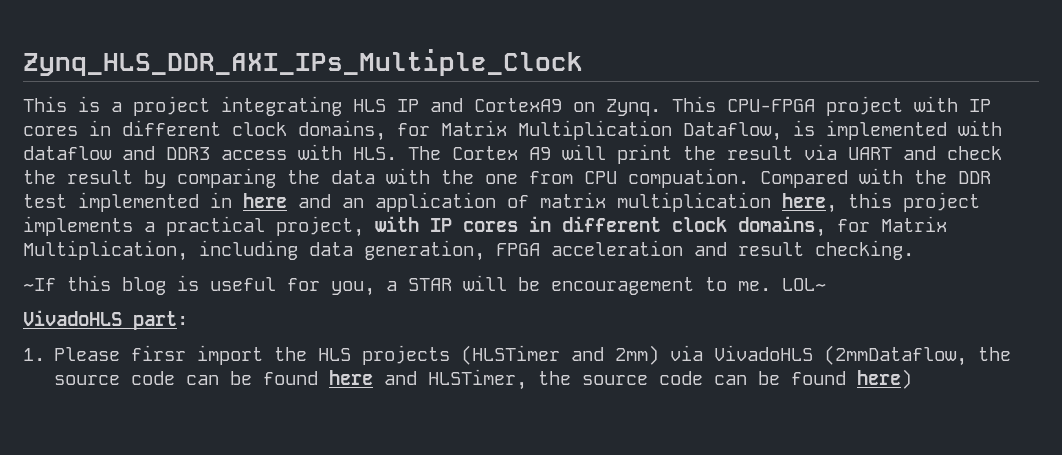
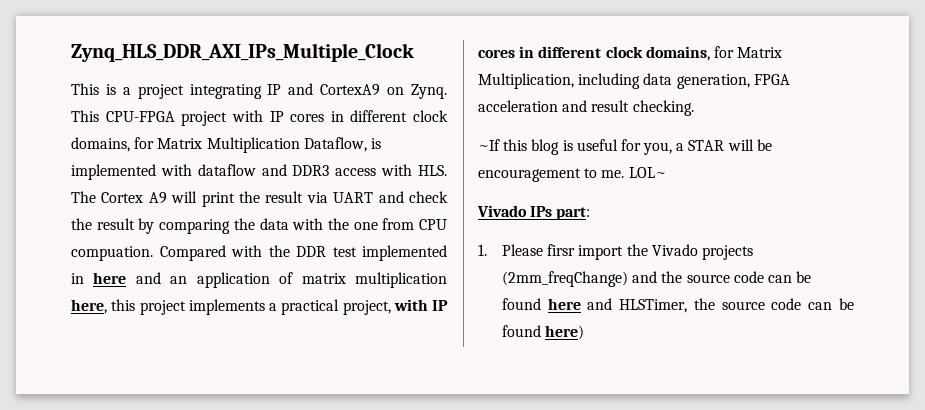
- This is a project integrating HLS IP and CortexA9 on Zynq.
+ This is a project integrating IP and CortexA9 on Zynq.
- VivadoHLS part:
+ Vivado IPs part:
- 1. Please firsr import the HLS projects (HLSTimer and 2mm) via VivadoHLS (2mmDataflow, the source code can be found here and HLSTimer, the source code can be found here)
+ 1. Please firsr import the Vivado projects (2mm_freqChange) and the source code can be found here and HLSTimer, the source code can be found here)

